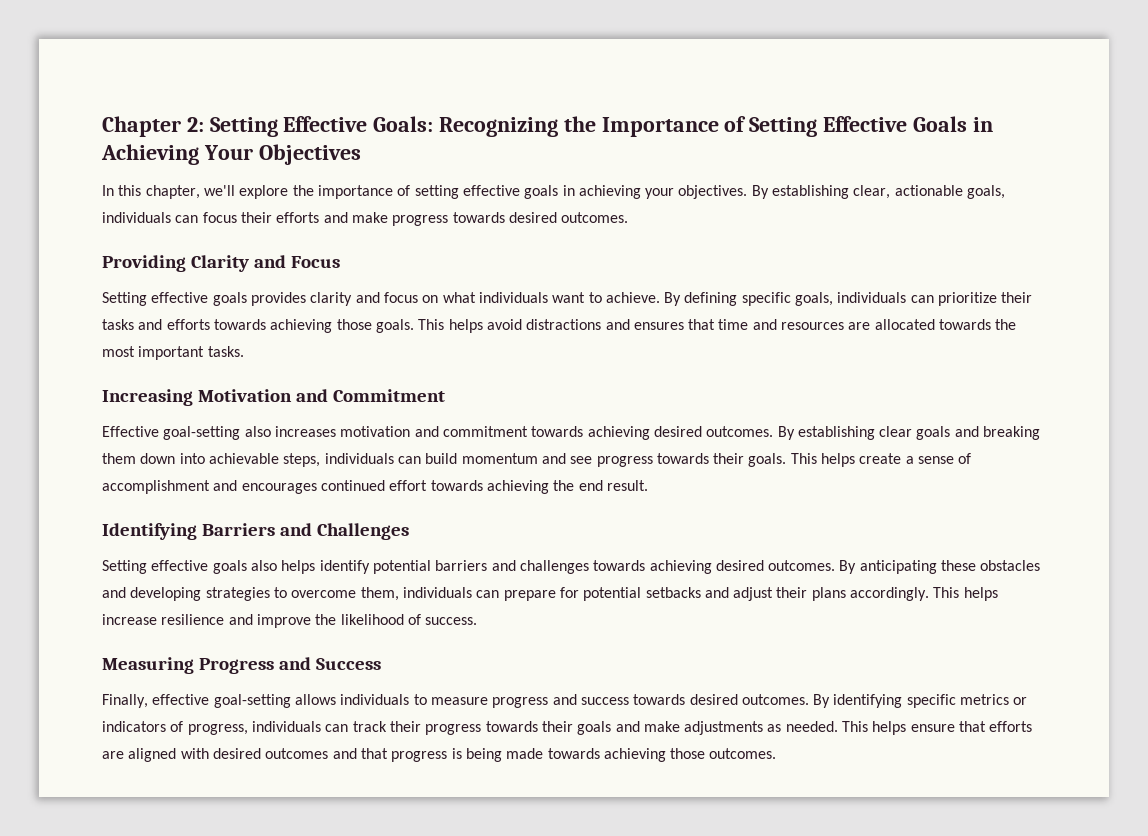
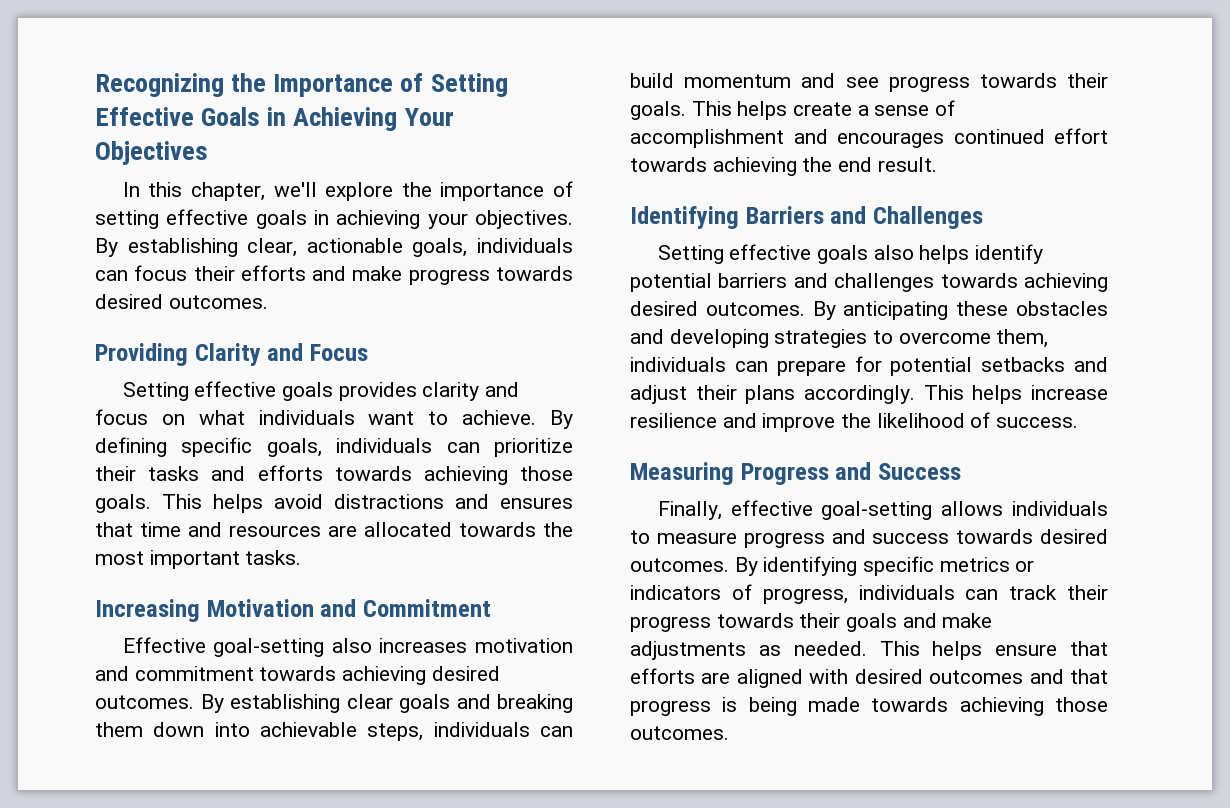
- Chapter 2: Setting Effective Goals: Recognizing the Importance of Setting Effective Goals in Achieving Your Objectives
+ Recognizing the Importance of Setting Effective Goals in Achieving Your Objectives

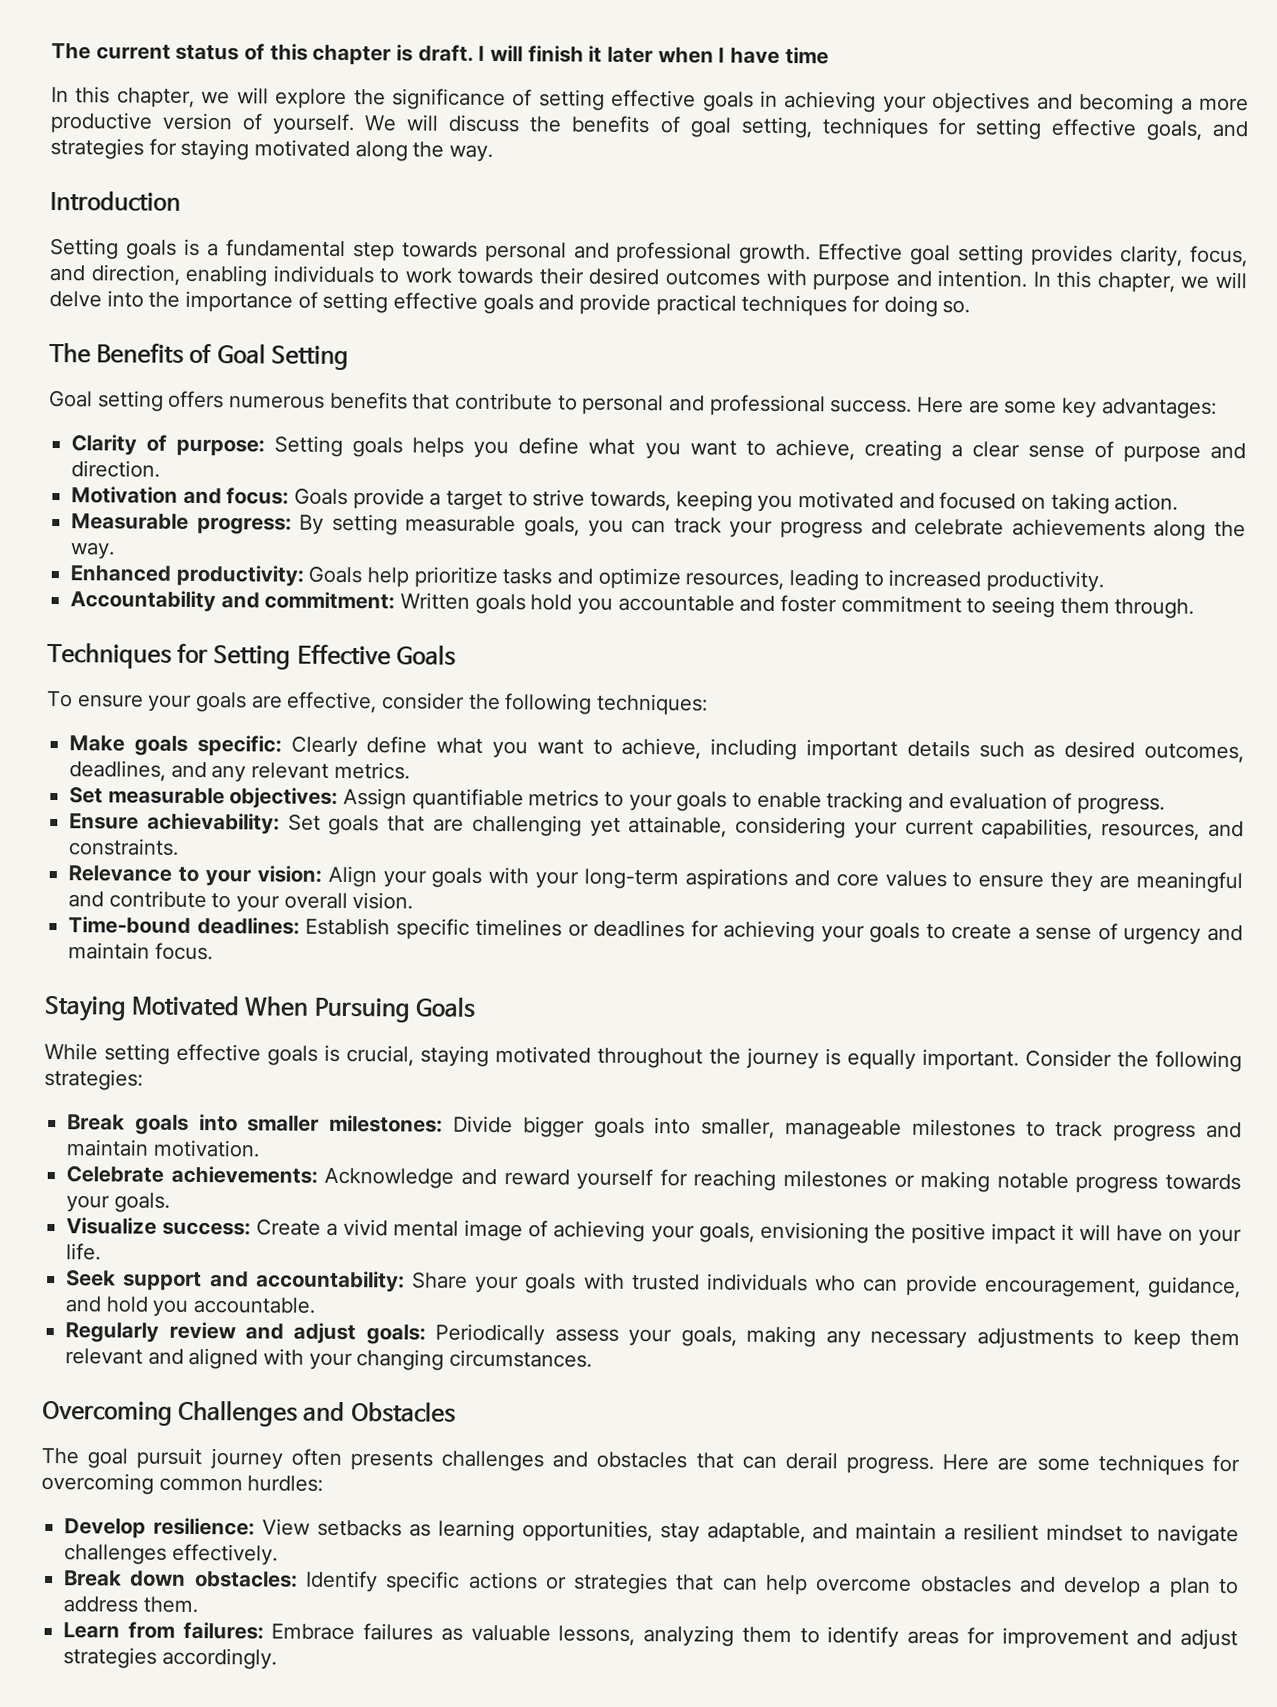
- Recognizing the Importance of Setting Effective Goals in Achieving Your Objectives
- In this chapter, we'll explore the importance of setting effective goals in achieving your objectives. By establishing clear, actionable goals, individuals can focus their efforts and make progress towards desired outcomes.
- Providing Clarity and Focus
- Setting effective goals provides clarity and focus on what individuals want to achieve. By defining specific goals, individuals can prioritize their tasks and efforts towards achieving those goals. This helps avoid distractions and ensures that time and resources are allocated towards the most important tasks.
- Increasing Motivation and Commitment
- Effective goal-setting also increases motivation and commitment towards achieving desired outcomes. By establishing clear goals and breaking them down into achievable steps, individuals can build momentum and see progress towards their goals. This helps create a sense of accomplishment and encourages continued effort towards achieving the end result.
- Identifying Barriers and Challenges
- Setting effective goals also helps identify potential barriers and challenges towards achieving desired outcomes. By anticipating these obstacles and developing strategies to overcome them, individuals can prepare for potential setbacks and adjust their plans accordingly. This helps increase resilience and improve the likelihood of success.
- Measuring Progress and Success
- Finally, effective goal-setting allows individuals to measure progress and success towards desired outcomes. By identifying specific metrics or indicators of progress, individuals can track their progress towards their goals and make adjustments as needed. This helps ensure that efforts are aligned with desired outcomes and that progress is being made towards achieving those outcomes.
+ The current status of this chapter is draft. I will finish it later when I have time
+ In this chapter, we will explore the significance of setting effective goals in achieving your objectives and becoming a more productive version of yourself. We will discuss the benefits of goal setting, techniques for setting effective goals, and strategies for staying motivated along the way.
+ Introduction
+ Setting goals is a fundamental step towards personal and professional growth. Effective goal setting provides clarity, focus, and direction, enabling individuals to work towards their desired outcomes with purpose and intention. In this chapter, we will delve into the importance of setting effective goals and provide practical techniques for doing so.
+ The Benefits of Goal Setting
+ Goal setting offers numerous benefits that contribute to personal and professional success. Here are some key advantages:
+ Clarity of purpose: Setting goals helps you define what you want to achieve, creating a clear sense of purpose and direction.
+ Motivation and focus: Goals provide a target to strive towards, keeping you motivated and focused on taking action.
+ Measurable progress: By setting measurable goals, you can track your progress and celebrate achievements along the way.
+ Enhanced productivity: Goals help prioritize tasks and optimize resources, leading to increased productivity.
+ Accountability and commitment: Written goals hold you accountable and foster commitment to seeing them through.
+ Techniques for Setting Effective Goals
+ To ensure your goals are effective, consider the following techniques:
+ Make goals specific: Clearly define what you want to achieve, including important details such as desired outcomes, deadlines, and any relevant metrics.
+ Set measurable objectives: Assign quantifiable metrics to your goals to enable tracking and evaluation of progress.
+ Ensure achievability: Set goals that are challenging yet attainable, considering your current capabilities, resources, and constraints.
+ Relevance to your vision: Align your goals with your long-term aspirations and core values to ensure they are meaningful and contribute to your overall vision.
+ Time-bound deadlines: Establish specific timelines or deadlines for achieving your goals to create a sense of urgency and maintain focus.
+ Staying Motivated When Pursuing Goals
+ While setting effective goals is crucial, staying motivated throughout the journey is equally important. Consider the following strategies:
+ Break goals into smaller milestones: Divide bigger goals into smaller, manageable milestones to track progress and maintain motivation.
+ Celebrate achievements: Acknowledge and reward yourself for reaching milestones or making notable progress towards your goals.
+ Visualize success: Create a vivid mental image of achieving your goals, envisioning the positive impact it will have on your life.
+ Seek support and accountability: Share your goals with trusted individuals who can provide encouragement, guidance, and hold you accountable.
+ Regularly review and adjust goals: Periodically assess your goals, making any necessary adjustments to keep them relevant and aligned with your changing circumstances.
+ Overcoming Challenges and Obstacles
+ The goal pursuit journey often presents challenges and obstacles that can derail progress. Here are some techniques for overcoming common hurdles:
+ Develop resilience: View setbacks as learning opportunities, stay adaptable, and maintain a resilient mindset to navigate challenges effectively.
+ Break down obstacles: Identify specific actions or strategies that can help overcome obstacles and develop a plan to address them.
+ Learn from failures: Embrace failures as valuable lessons, analyzing them to identify areas for improvement and adjust strategies accordingly.

